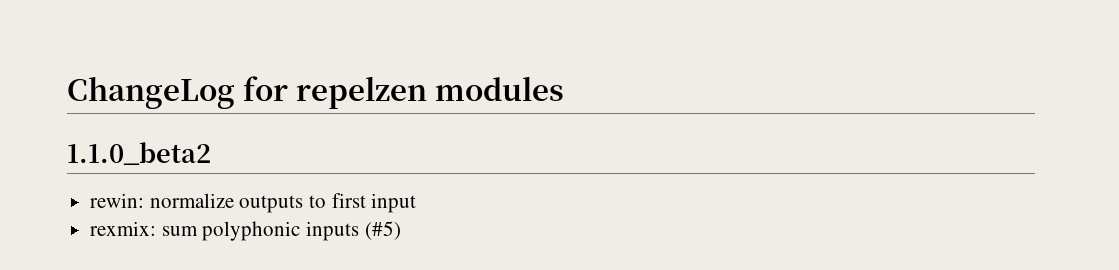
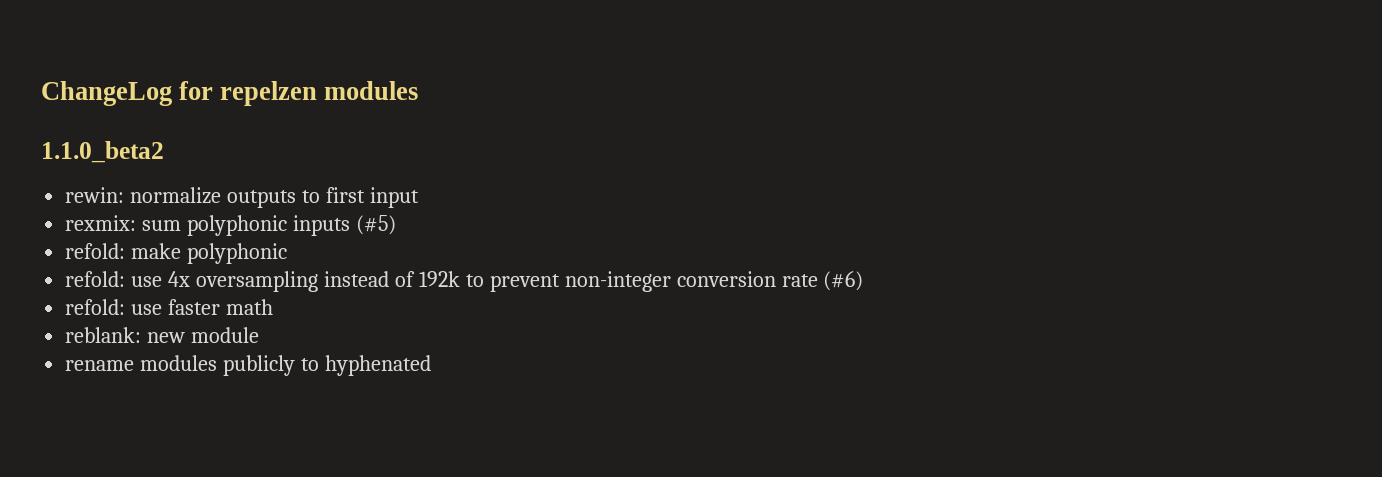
+ refold: make polyphonic
+ refold: use 4x oversampling instead of 192k to prevent non-integer conversion rate (#6)
+ refold: use faster math
+ reblank: new module
+ rename modules publicly to hyphenated

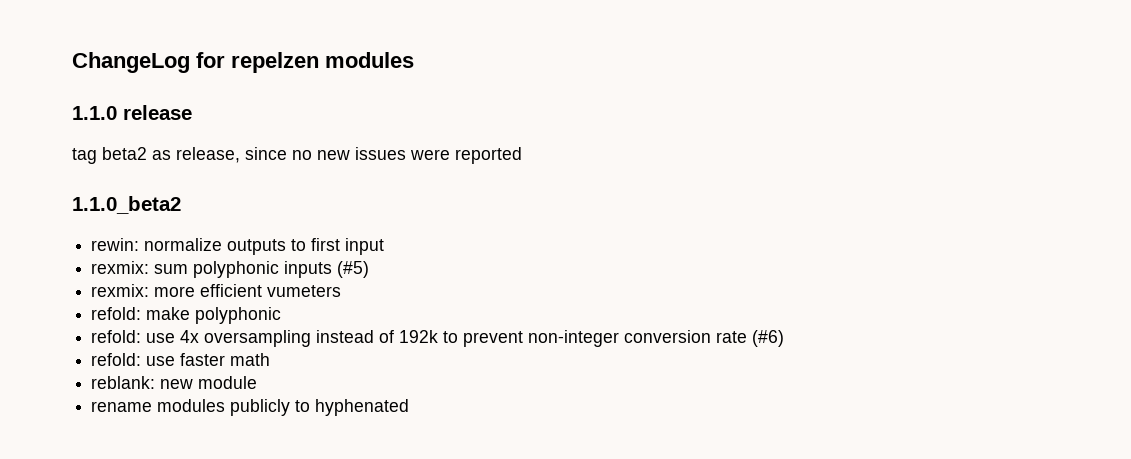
+ 1.1.0 release
+ tag beta2 as release, since no new issues were reported
+ rexmix: more efficient vumeters

